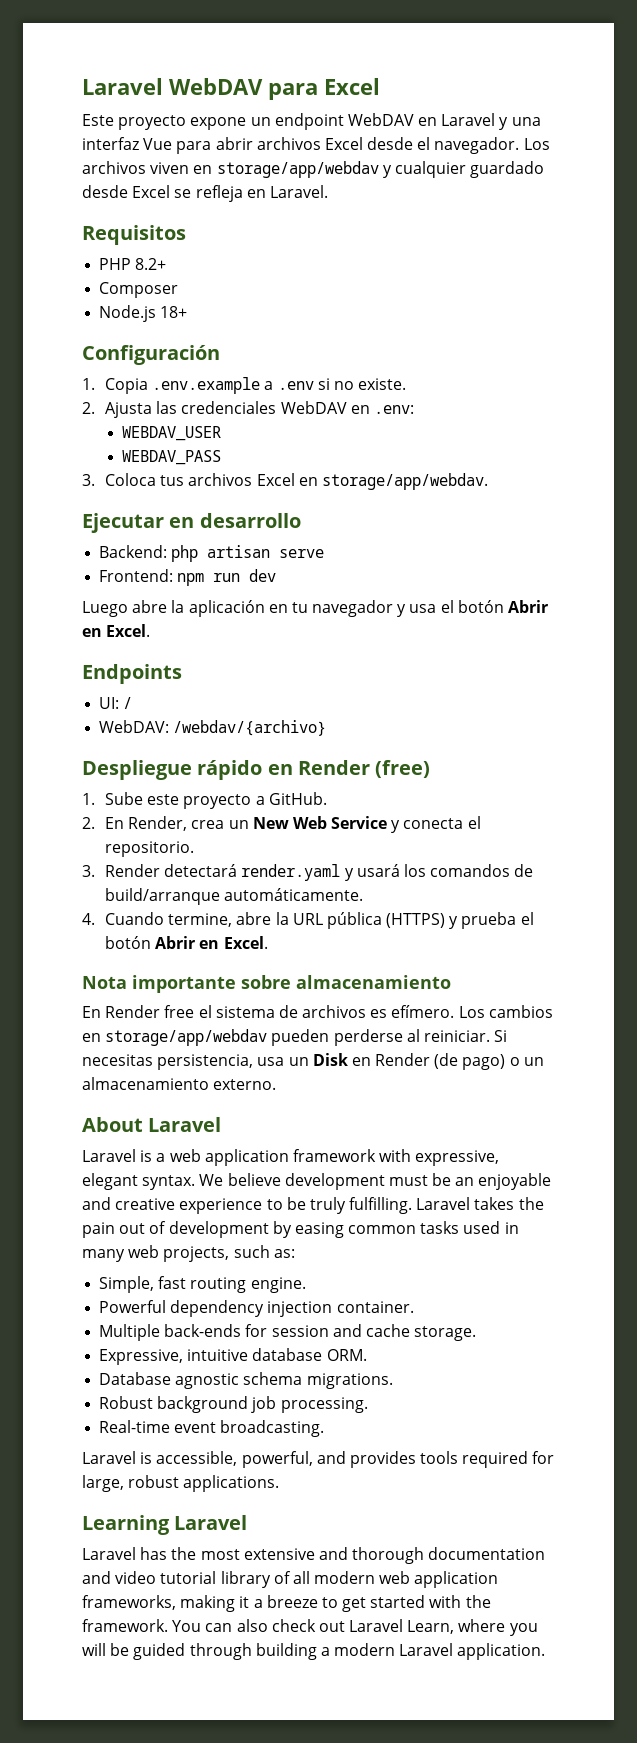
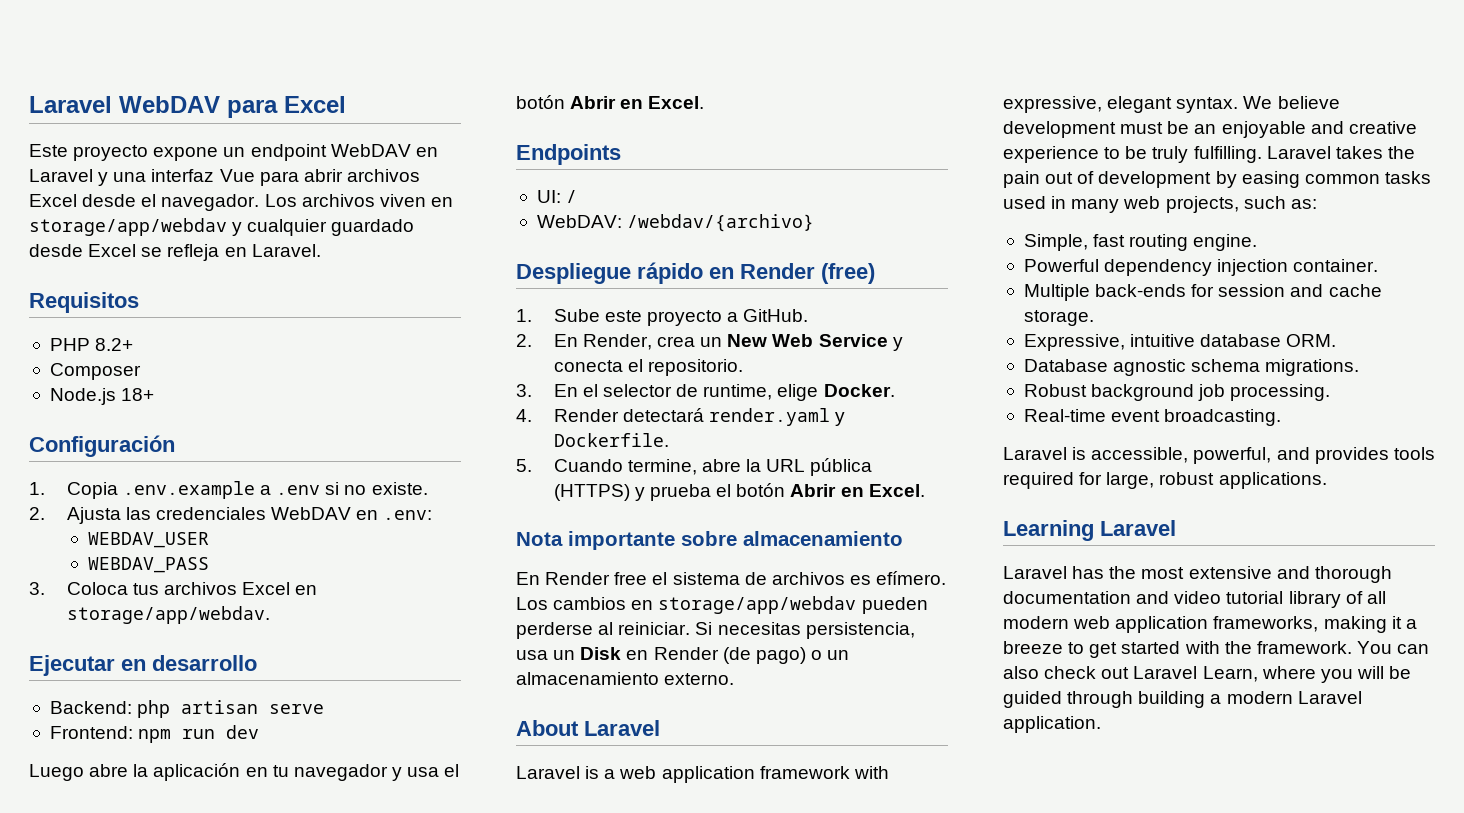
- 3. Render detectará render.yaml y usará los comandos de build/arranque automáticamente.
- 4. Cuando termine, abre la URL pública (HTTPS) y prueba el botón Abrir en Excel.
+ 3. En el selector de runtime, elige Docker.
+ 4. Render detectará render.yaml y Dockerfile.
+ 5. Cuando termine, abre la URL pública (HTTPS) y prueba el botón Abrir en Excel.

